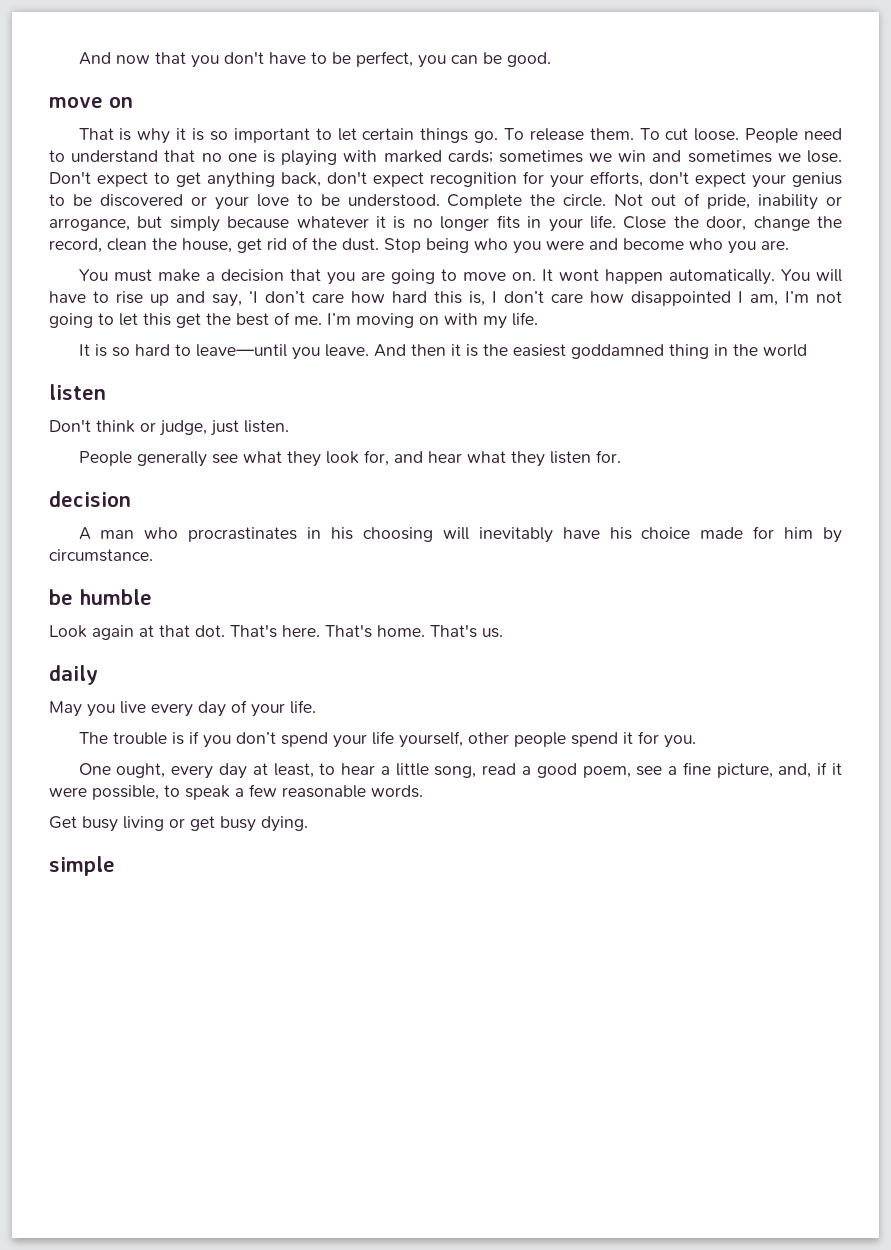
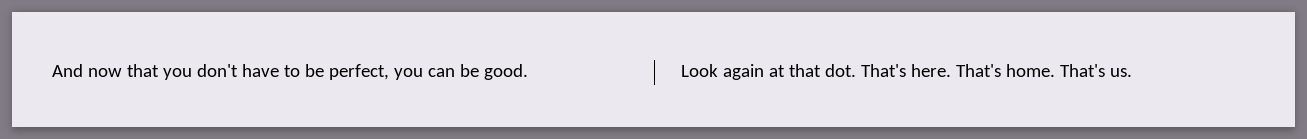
- move on
- That is why it is so important to let certain things go. To release them. To cut loose. People need to understand that no one is playing with marked cards; sometimes we win and sometimes we lose. Don't expect to get anything back, don't expect recognition for your efforts, don't expect your genius to be discovered or your love to be understood. Complete the circle. Not out of pride, inability or arrogance, but simply because whatever it is no longer fits in your life. Close the door, change the record, clean the house, get rid of the dust. Stop being who you were and become who you are.
- You must make a decision that you are going to move on. It wont happen automatically. You will have to rise up and say, ‘I don’t care how hard this is, I don’t care how disappointed I am, I’m not going to let this get the best of me. I’m moving on with my life.
- It is so hard to leave—until you leave. And then it is the easiest goddamned thing in the world
- listen
- Don't think or judge, just listen.
- People generally see what they look for, and hear what they listen for.
- decision
- A man who procrastinates in his choosing will inevitably have his choice made for him by circumstance.
- be humble
- daily
- May you live every day of your life.
- The trouble is if you don’t spend your life yourself, other people spend it for you.
- One ought, every day at least, to hear a little song, read a good poem, see a fine picture, and, if it were possible, to speak a few reasonable words.
- Get busy living or get busy dying.
- simple

